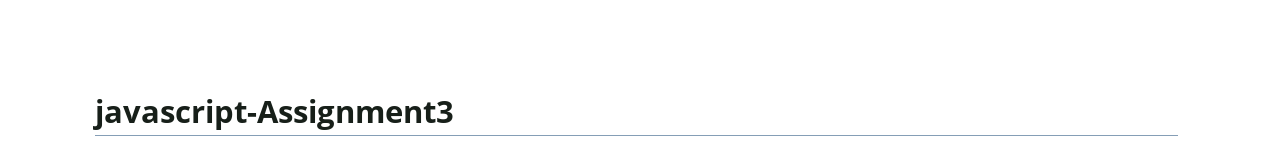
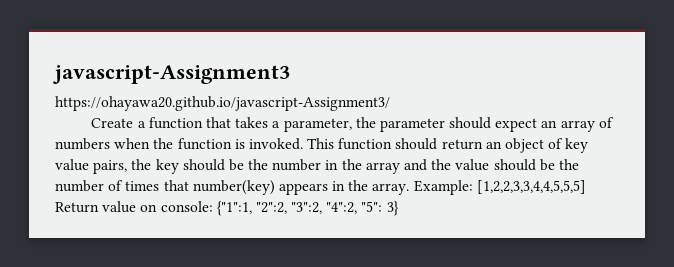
+ https://ohayawa20.github.io/javascript-Assignment3/
+ Create a function that takes a parameter, the parameter should expect an array of numbers when the function is invoked. This function should return an object of key value pairs, the key should be the number in the array and the value should be the number of times that number(key) appears in the array. Example: [1,2,2,3,3,4,4,5,5,5] Return value on console: {"1":1, "2":2, "3":2, "4":2, "5": 3}

